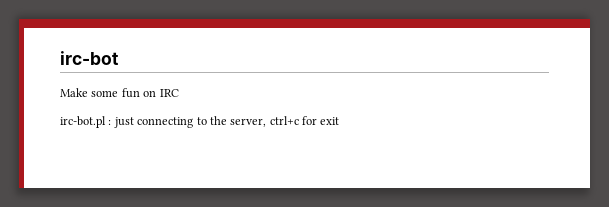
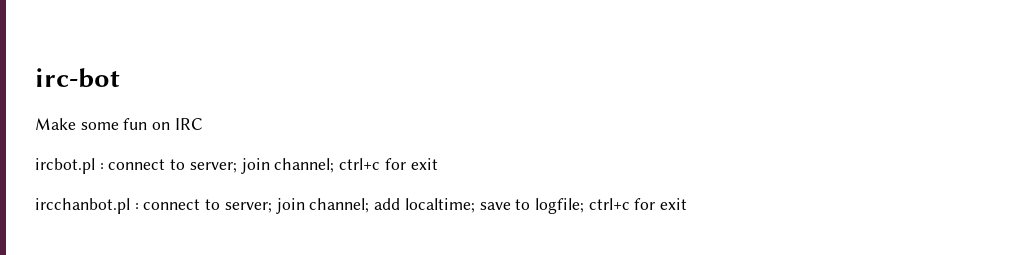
- irc-bot.pl : just connecting to the server, ctrl+c for exit
+ ircbot.pl : connect to server; join channel; ctrl+c for exit
+ ircchanbot.pl : connect to server; join channel; add localtime; save to logfile; ctrl+c for exit

